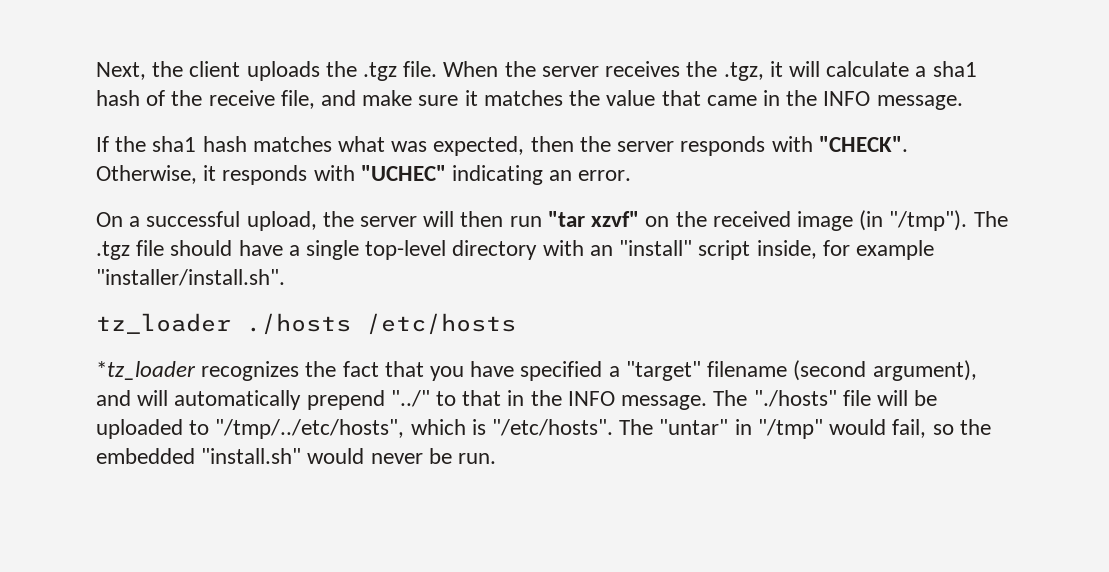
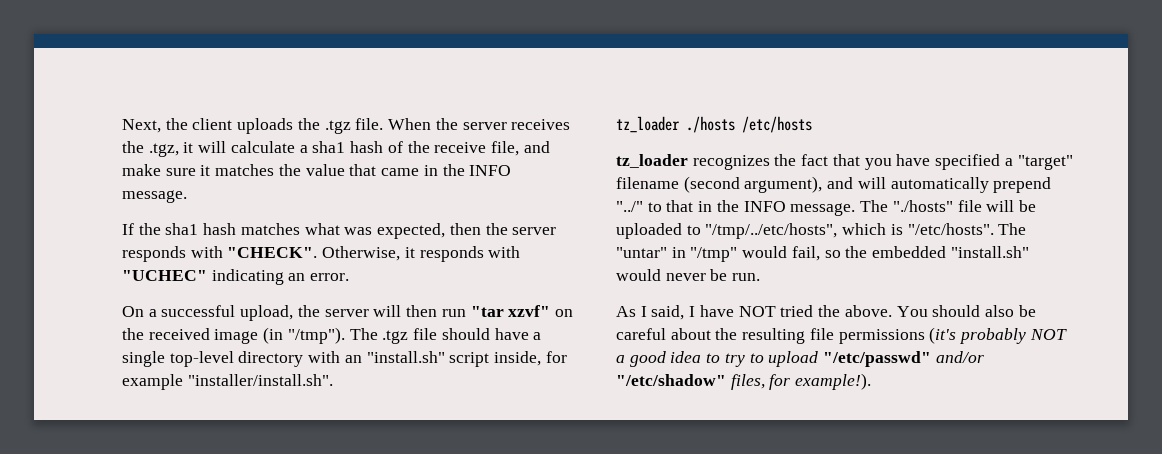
- The .tgz file should have a single top-level directory with an "install" script inside, for example "installer/install.sh".
+ The .tgz file should have a single top-level directory with an "install.sh" script inside, for example "installer/install.sh".
- *tz_loader recognizes the fact that you have specified a "target" filename (second argument), and will automatically prepend "../" to that in the INFO message.
+ tz_loader recognizes the fact that you have specified a "target" filename (second argument), and will automatically prepend "../" to that in the INFO message.
+ As I said, I have NOT tried the above. You should also be careful about the resulting file permissions (it's probably NOT a good idea to try to upload "/etc/passwd" and/or "/etc/shadow" files, for example!).

